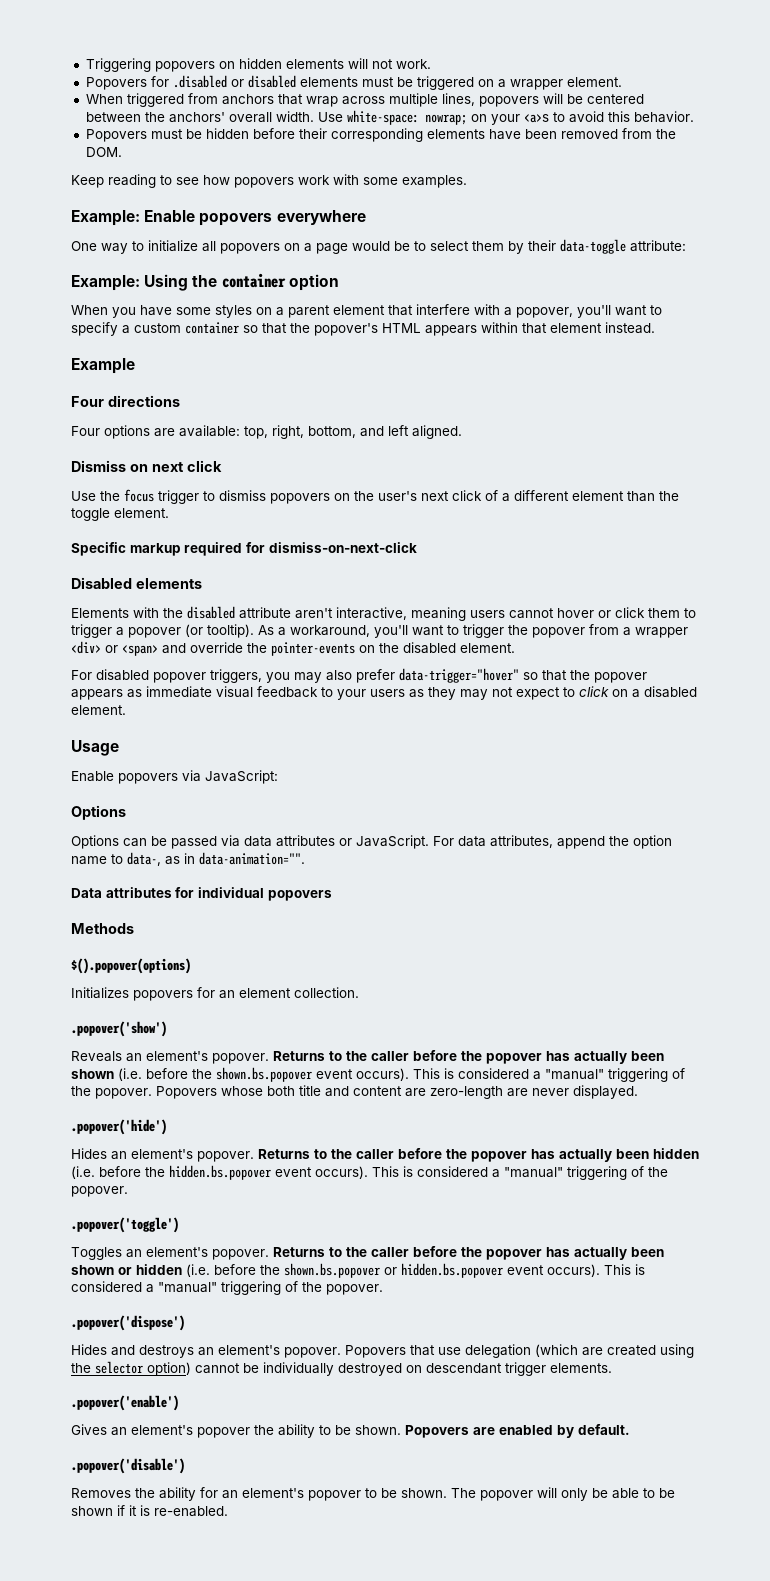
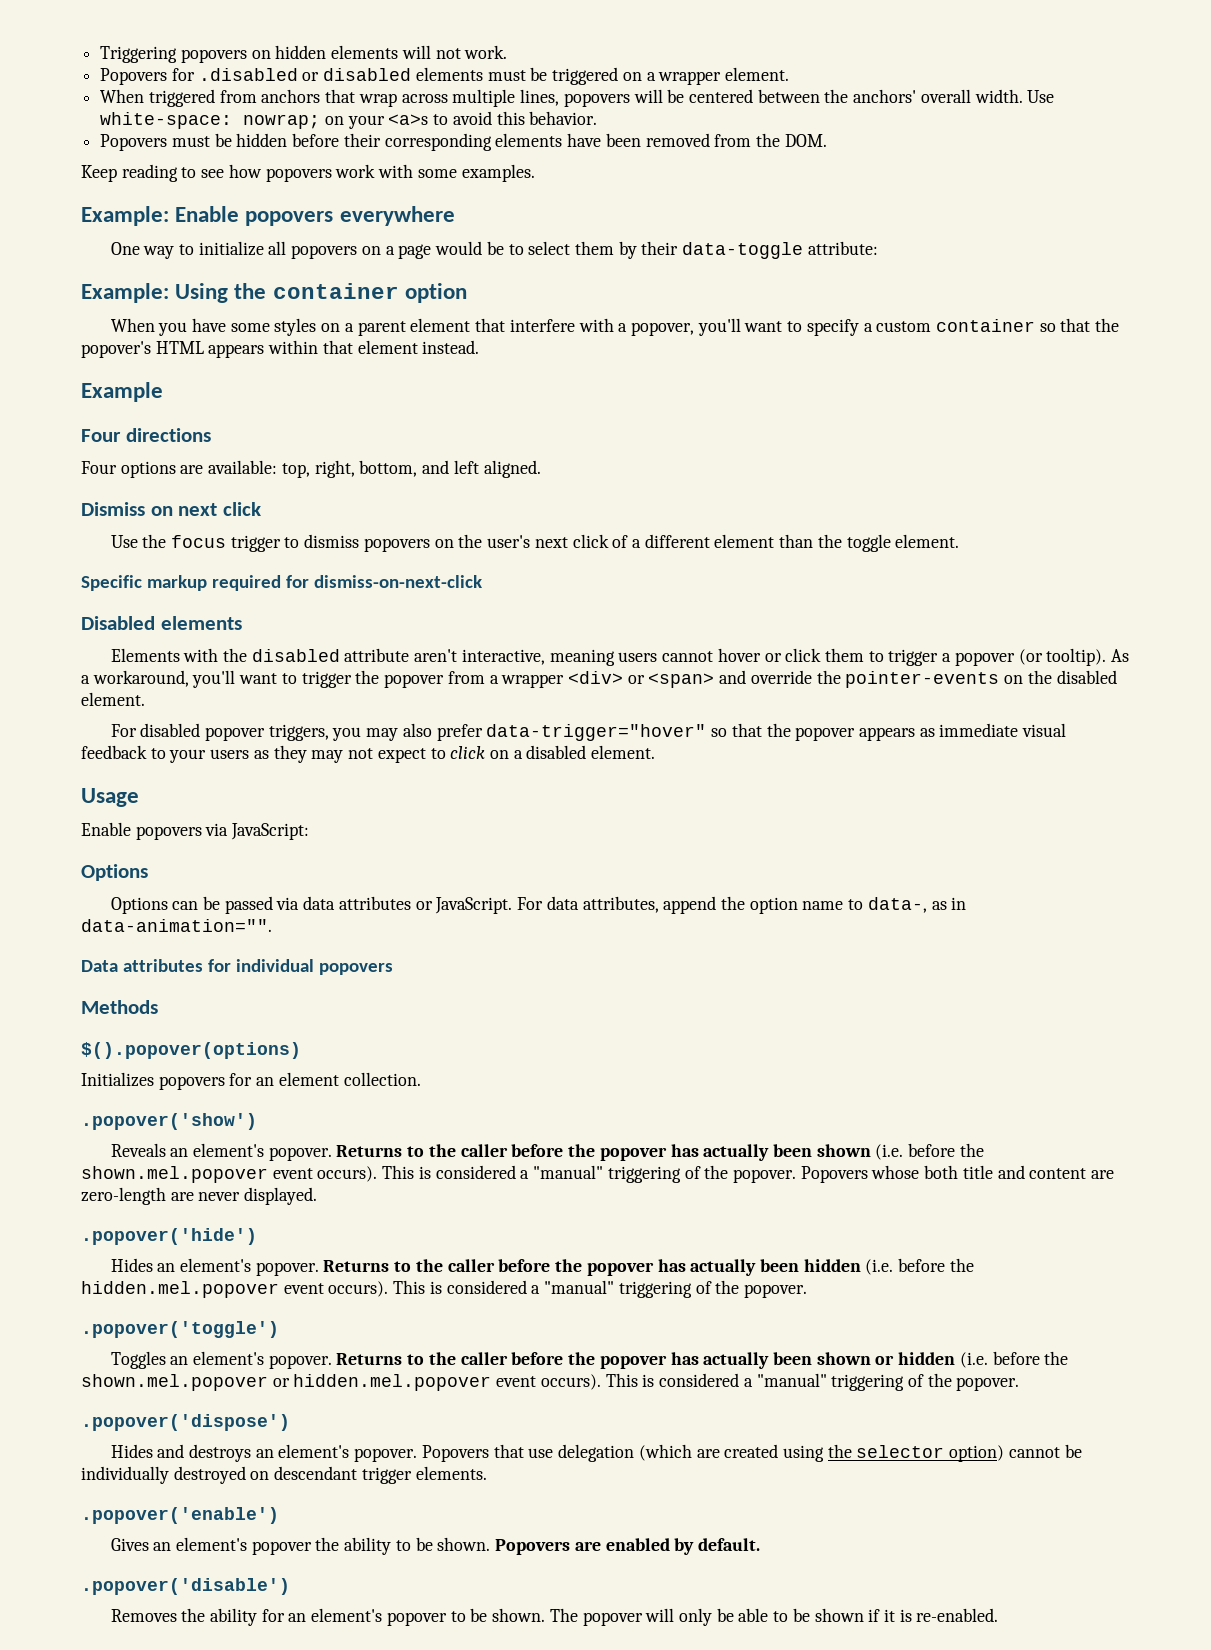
- Returns to the caller before the popover has actually been shown (i.e. before the shown.bs.popover event occurs).
+ Returns to the caller before the popover has actually been shown (i.e. before the shown.mel.popover event occurs).
- Returns to the caller before the popover has actually been hidden (i.e. before the hidden.bs.popover event occurs).
+ Returns to the caller before the popover has actually been hidden (i.e. before the hidden.mel.popover event occurs).
- Returns to the caller before the popover has actually been shown or hidden (i.e. before the shown.bs.popover or hidden.bs.popover event occurs).
+ Returns to the caller before the popover has actually been shown or hidden (i.e. before the shown.mel.popover or hidden.mel.popover event occurs).

